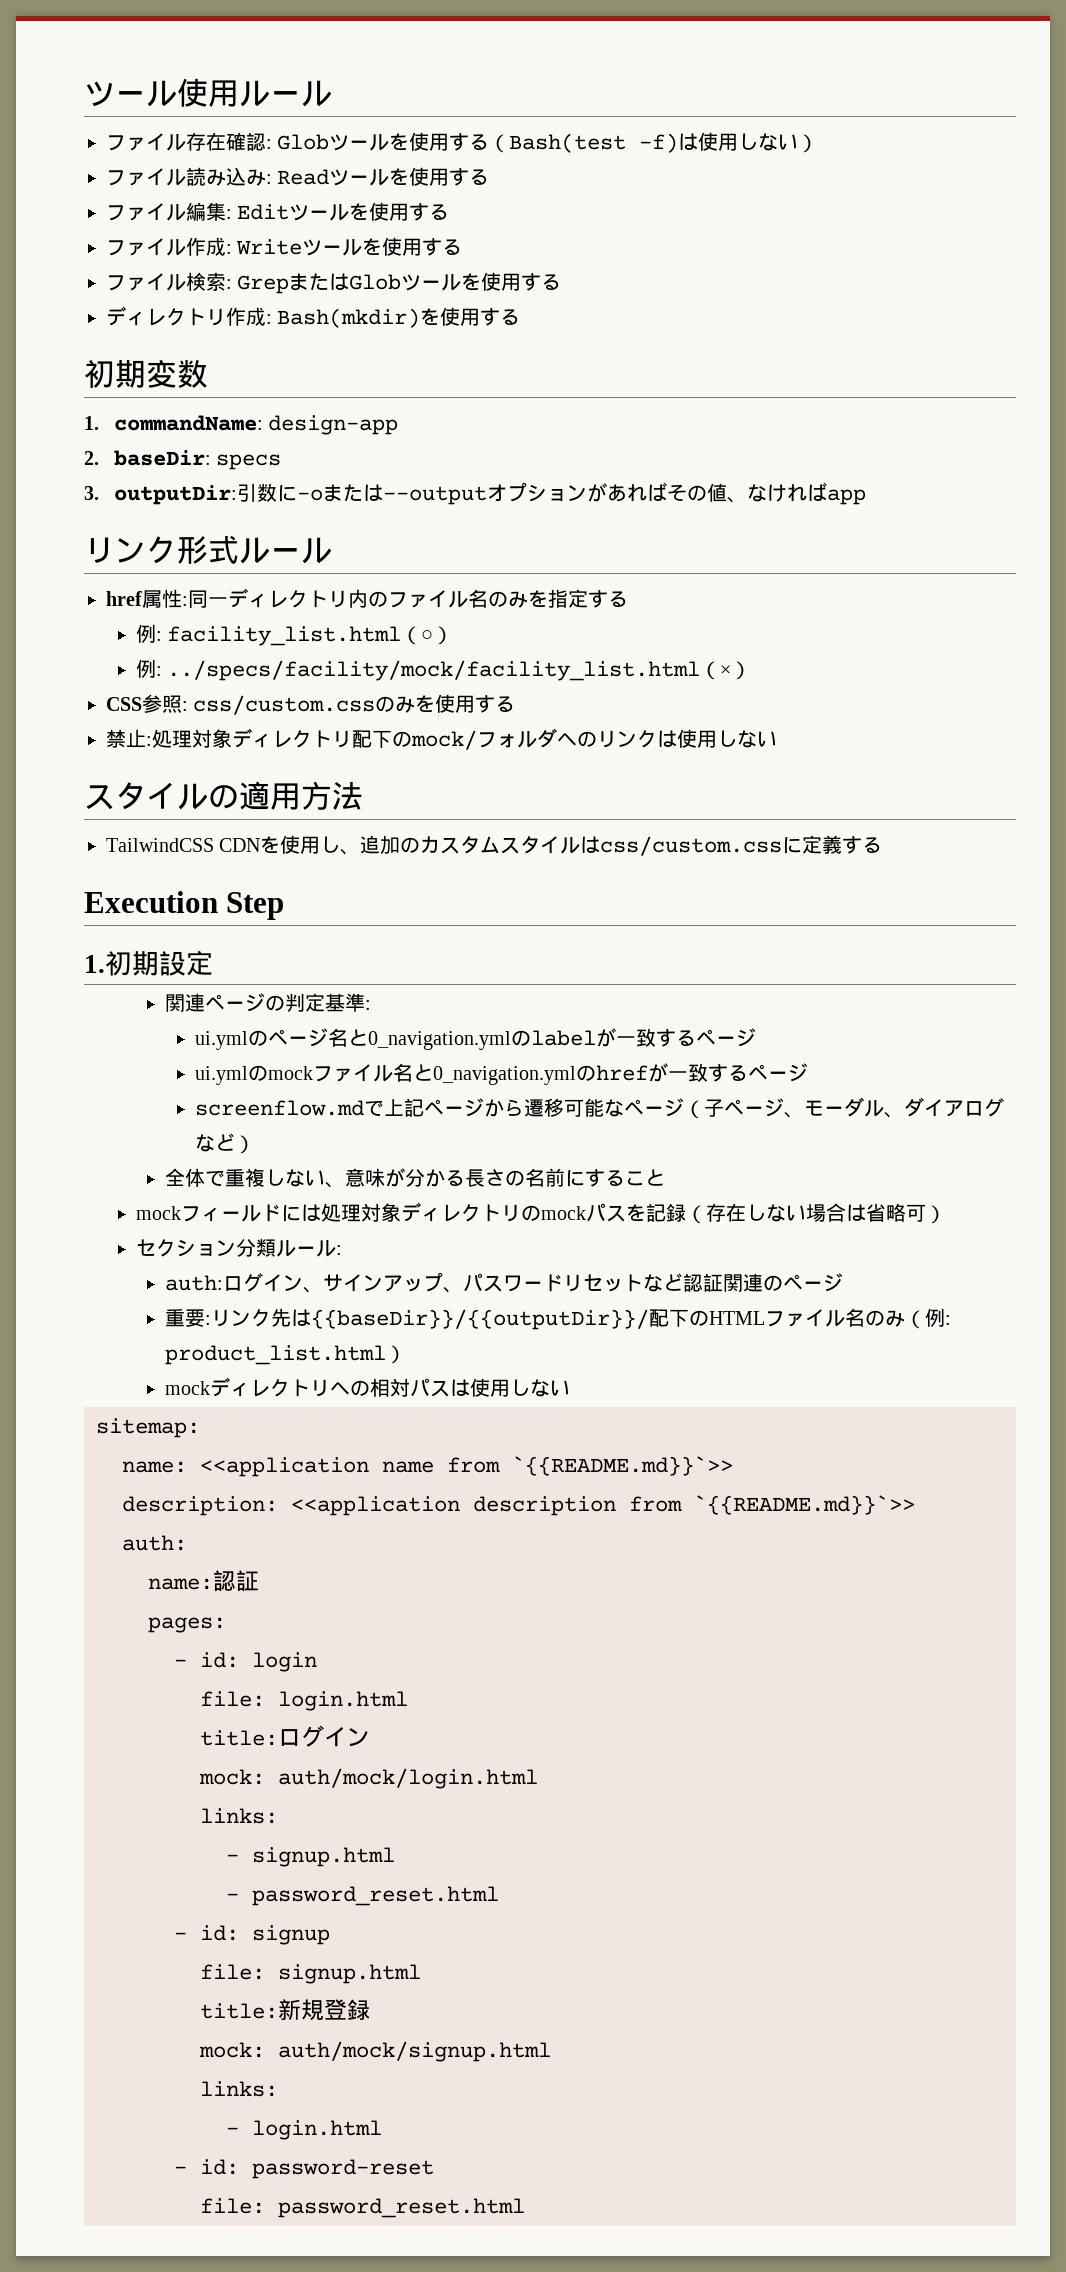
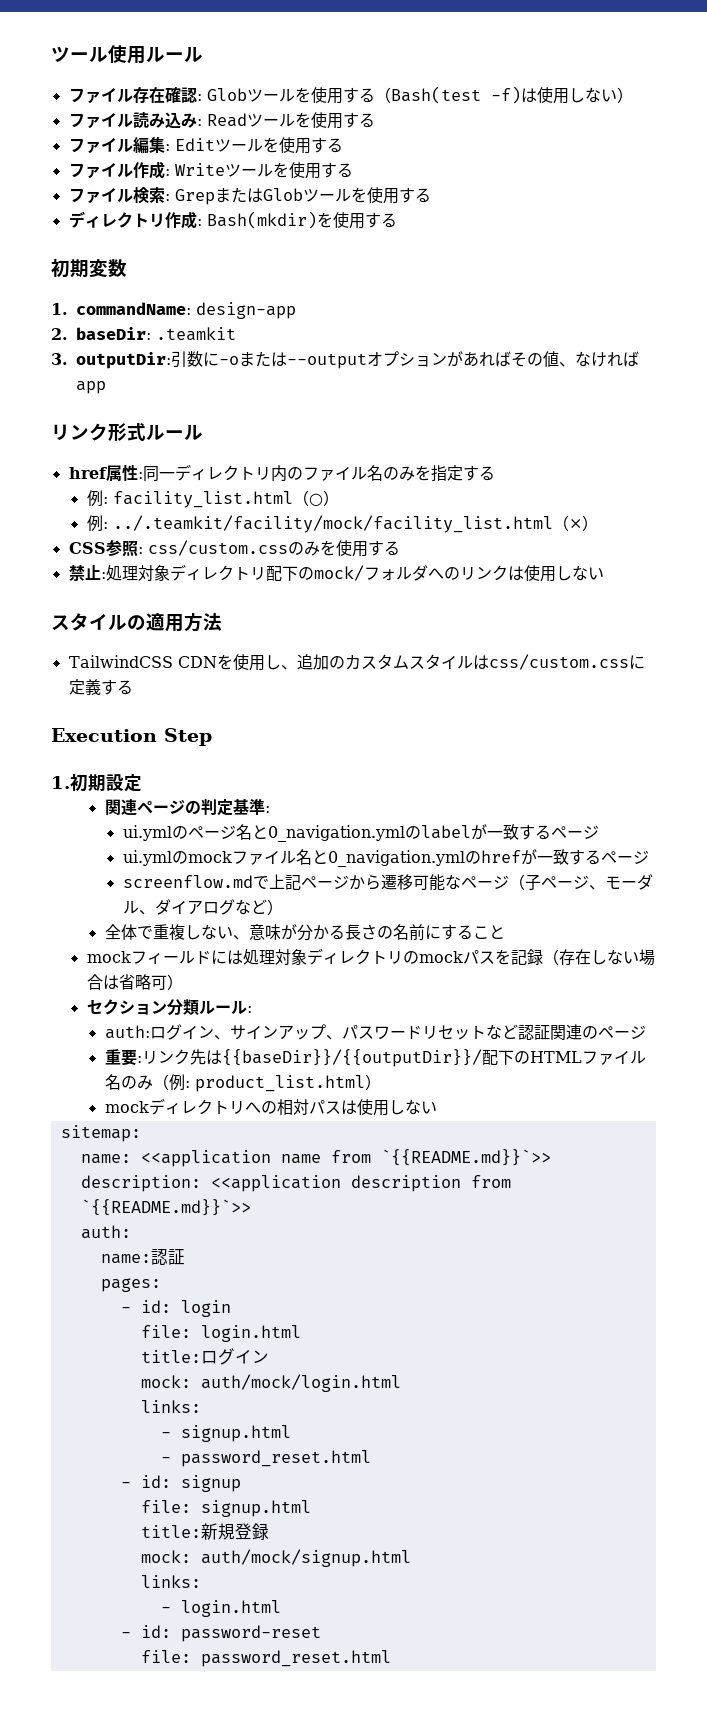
- 2. baseDir: specs
+ 2. baseDir: .teamkit
- 例: ../specs/facility/mock/facility_list.html（×）
+ 例: ../.teamkit/facility/mock/facility_list.html（×）

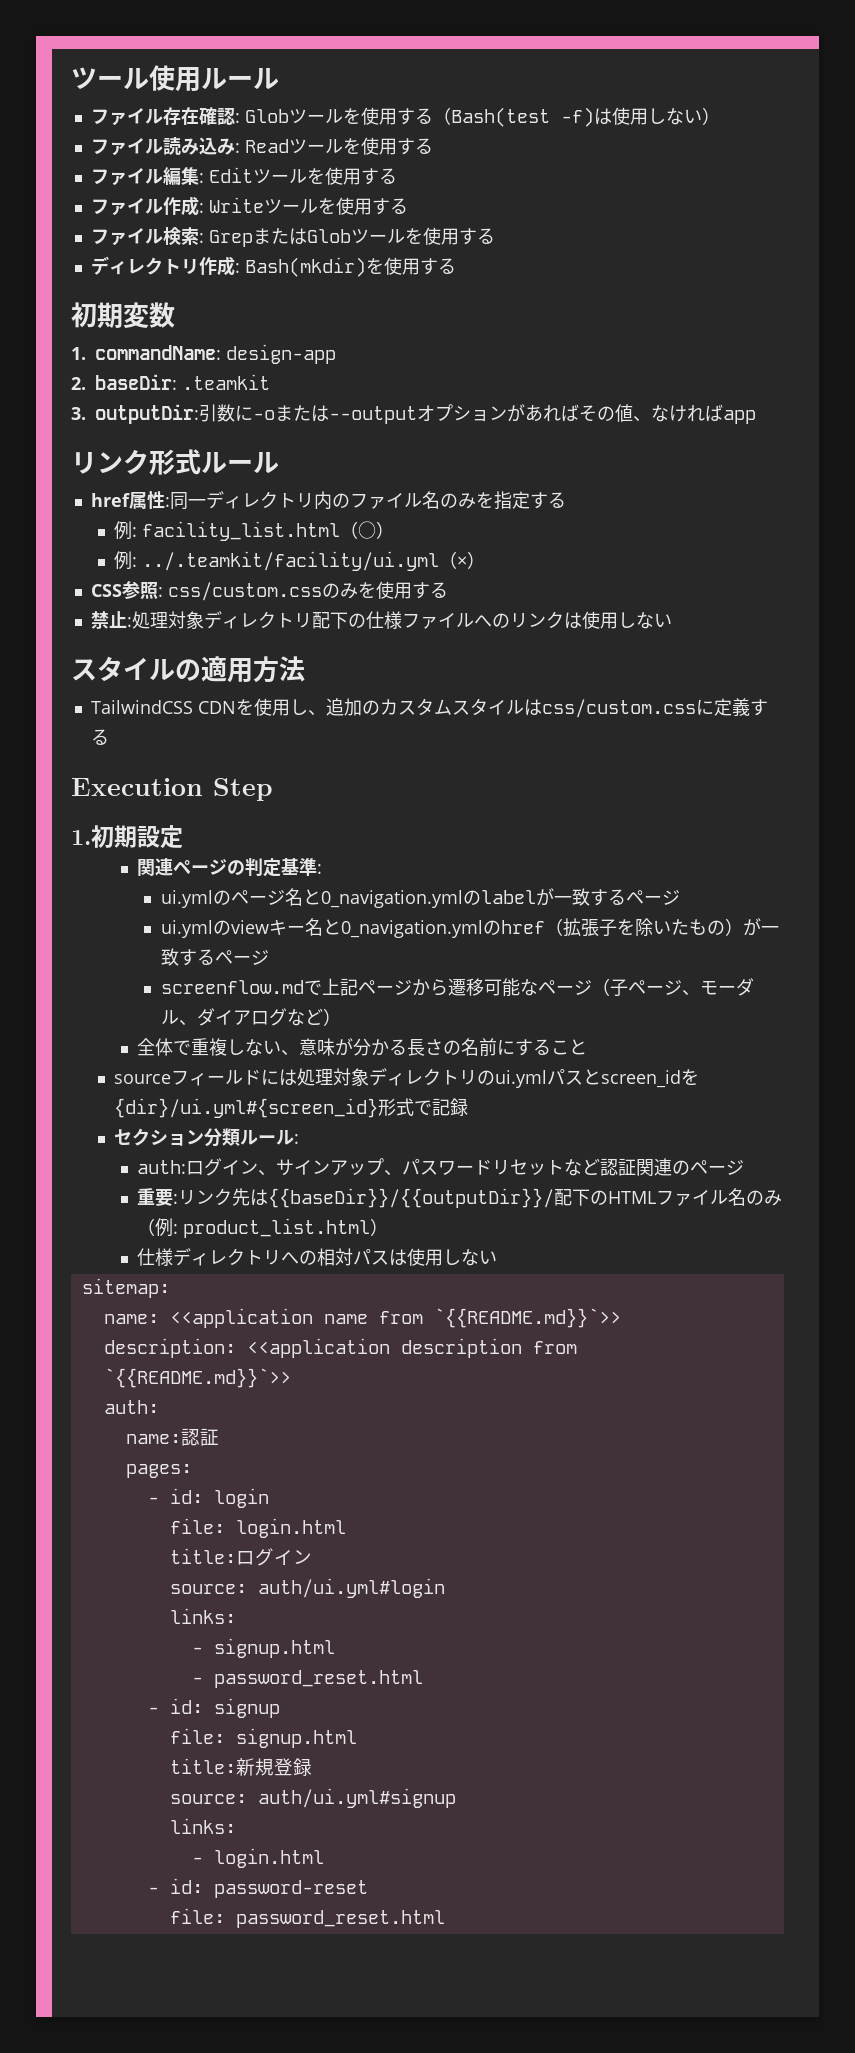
- 例: ../.teamkit/facility/mock/facility_list.html（×）
+ 例: ../.teamkit/facility/ui.yml（×）
- 禁止:処理対象ディレクトリ配下のmock/フォルダへのリンクは使用しない
+ 禁止:処理対象ディレクトリ配下の仕様ファイルへのリンクは使用しない
- ui.ymlのmockファイル名と0_navigation.ymlのhrefが一致するページ
+ ui.ymlのviewキー名と0_navigation.ymlのhref（拡張子を除いたもの）が一致するページ
- mockフィールドには処理対象ディレクトリのmockパスを記録（存在しない場合は省略可）
+ sourceフィールドには処理対象ディレクトリのui.ymlパスとscreen_idを{dir}/ui.yml#{screen_id}形式で記録
- mockディレクトリへの相対パスは使用しない
+ 仕様ディレクトリへの相対パスは使用しない
- mock: auth/mock/login.html
+ source: auth/ui.yml#login
- mock: auth/mock/signup.html
+ source: auth/ui.yml#signup

